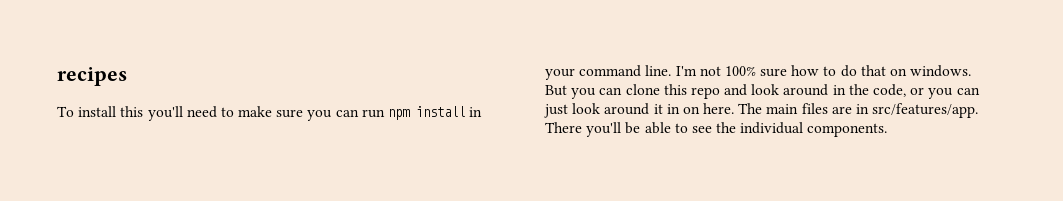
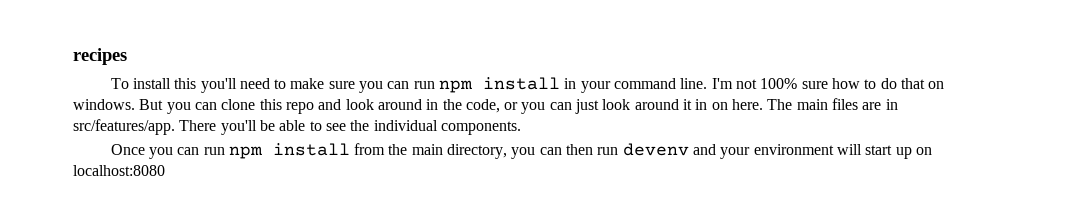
+ Once you can run npm install from the main directory, you can then run devenv and your environment will start up on localhost:8080

